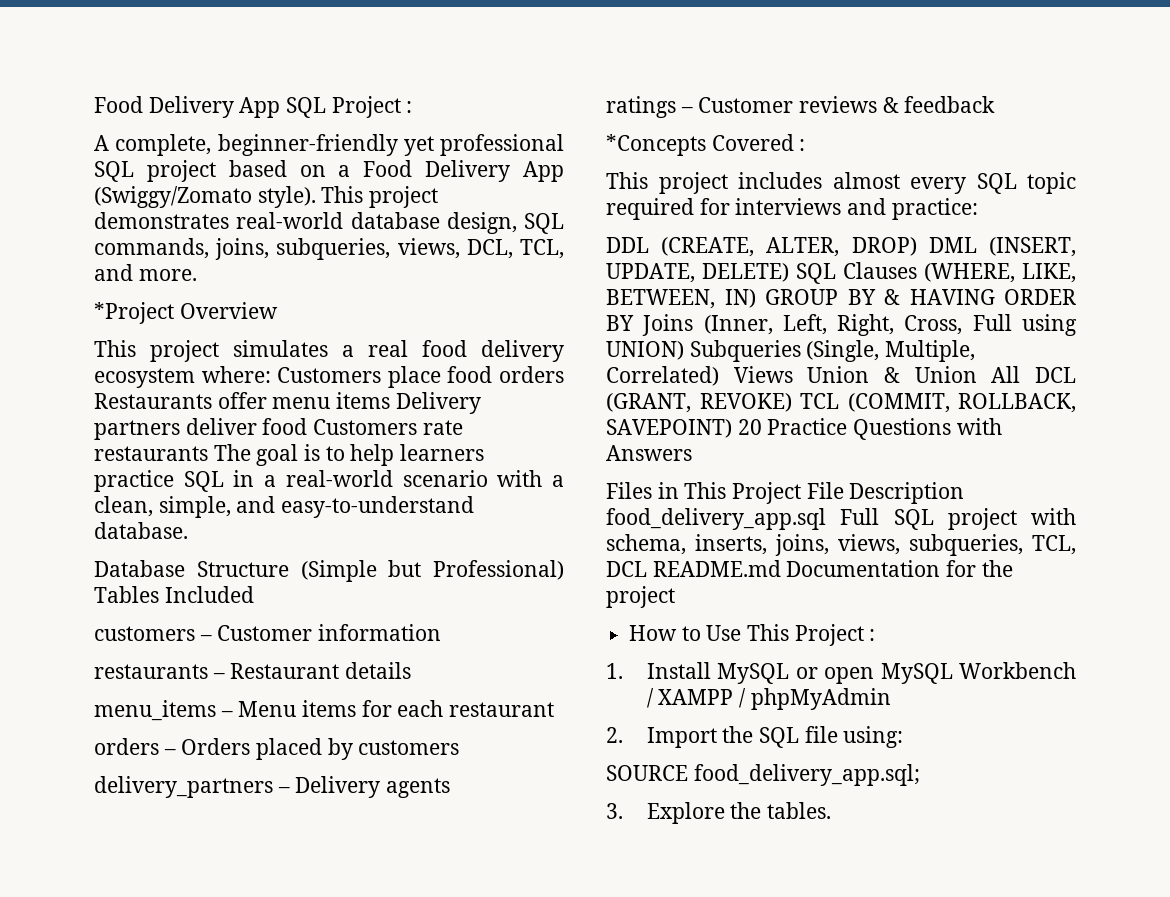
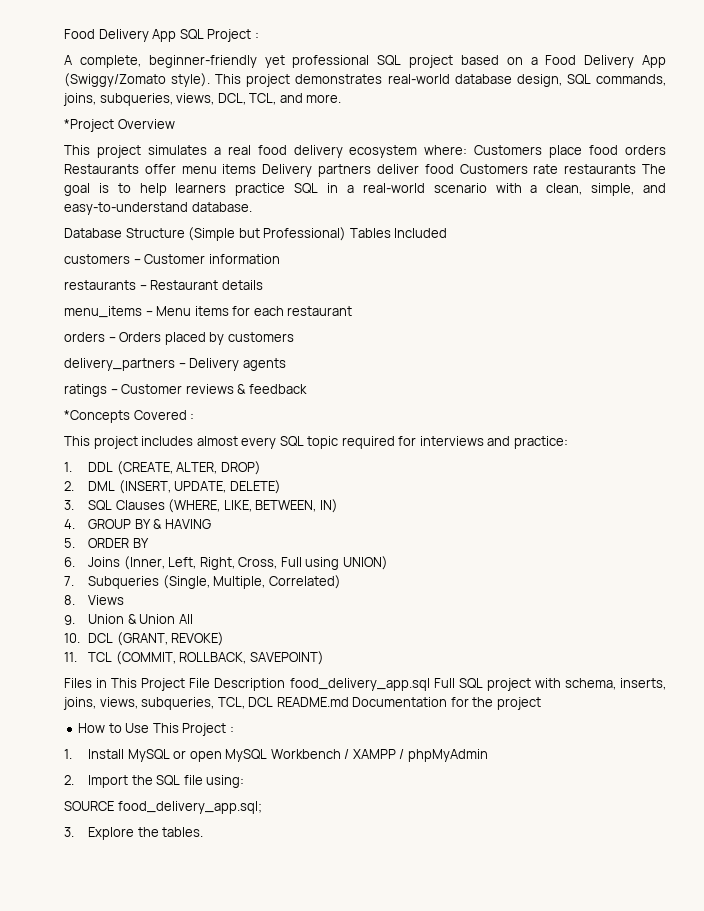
- DDL (CREATE, ALTER, DROP) DML (INSERT, UPDATE, DELETE) SQL Clauses (WHERE, LIKE, BETWEEN, IN) GROUP BY & HAVING ORDER BY Joins (Inner, Left, Right, Cross, Full using UNION) Subqueries (Single, Multiple, Correlated) Views Union & Union All DCL (GRANT, REVOKE) TCL (COMMIT, ROLLBACK, SAVEPOINT) 20 Practice Questions with Answers
+ 1. DDL (CREATE, ALTER, DROP)
+ 2. DML (INSERT, UPDATE, DELETE)
+ 3. SQL Clauses (WHERE, LIKE, BETWEEN, IN)
+ 4. GROUP BY & HAVING
+ 5. ORDER BY
+ 6. Joins (Inner, Left, Right, Cross, Full using UNION)
+ 7. Subqueries (Single, Multiple, Correlated)
+ 8. Views
+ 9. Union & Union All
+ 10. DCL (GRANT, REVOKE)
+ 11. TCL (COMMIT, ROLLBACK, SAVEPOINT)

